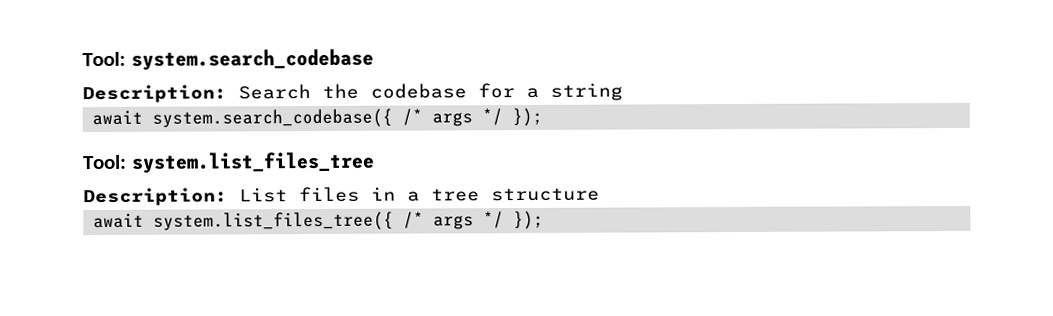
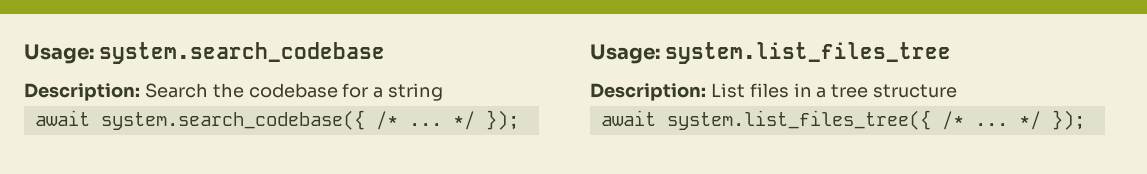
- Tool: system.search_codebase
+ Usage: system.search_codebase
- await system.search_codebase({ /* args */ });
+ await system.search_codebase({ /* ... */ });
- Tool: system.list_files_tree
+ Usage: system.list_files_tree
- await system.list_files_tree({ /* args */ });
+ await system.list_files_tree({ /* ... */ });

